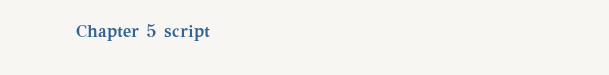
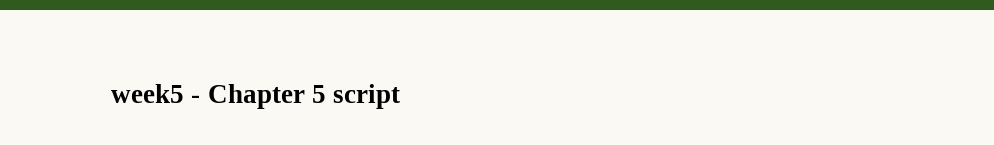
- Chapter 5 script
+ week5 - Chapter 5 script

